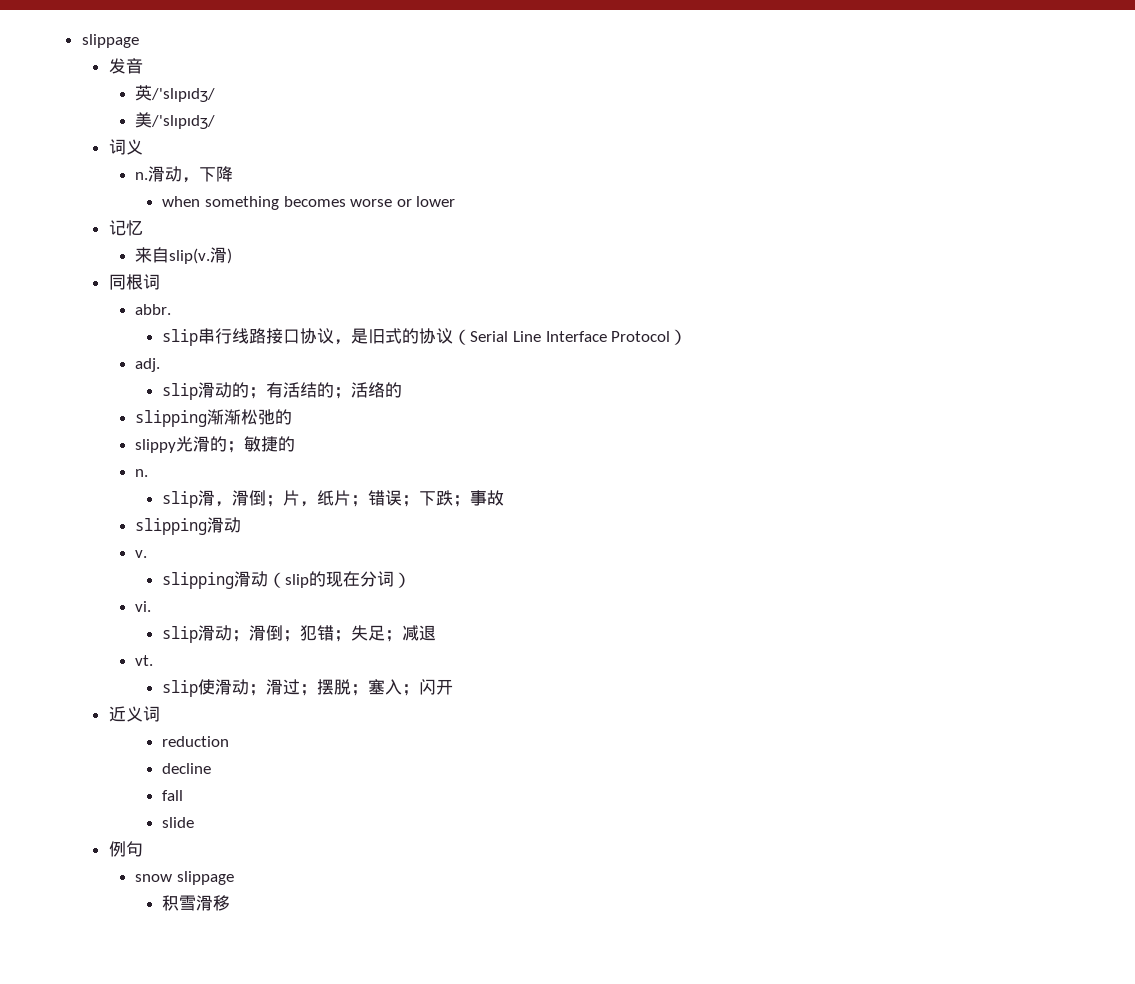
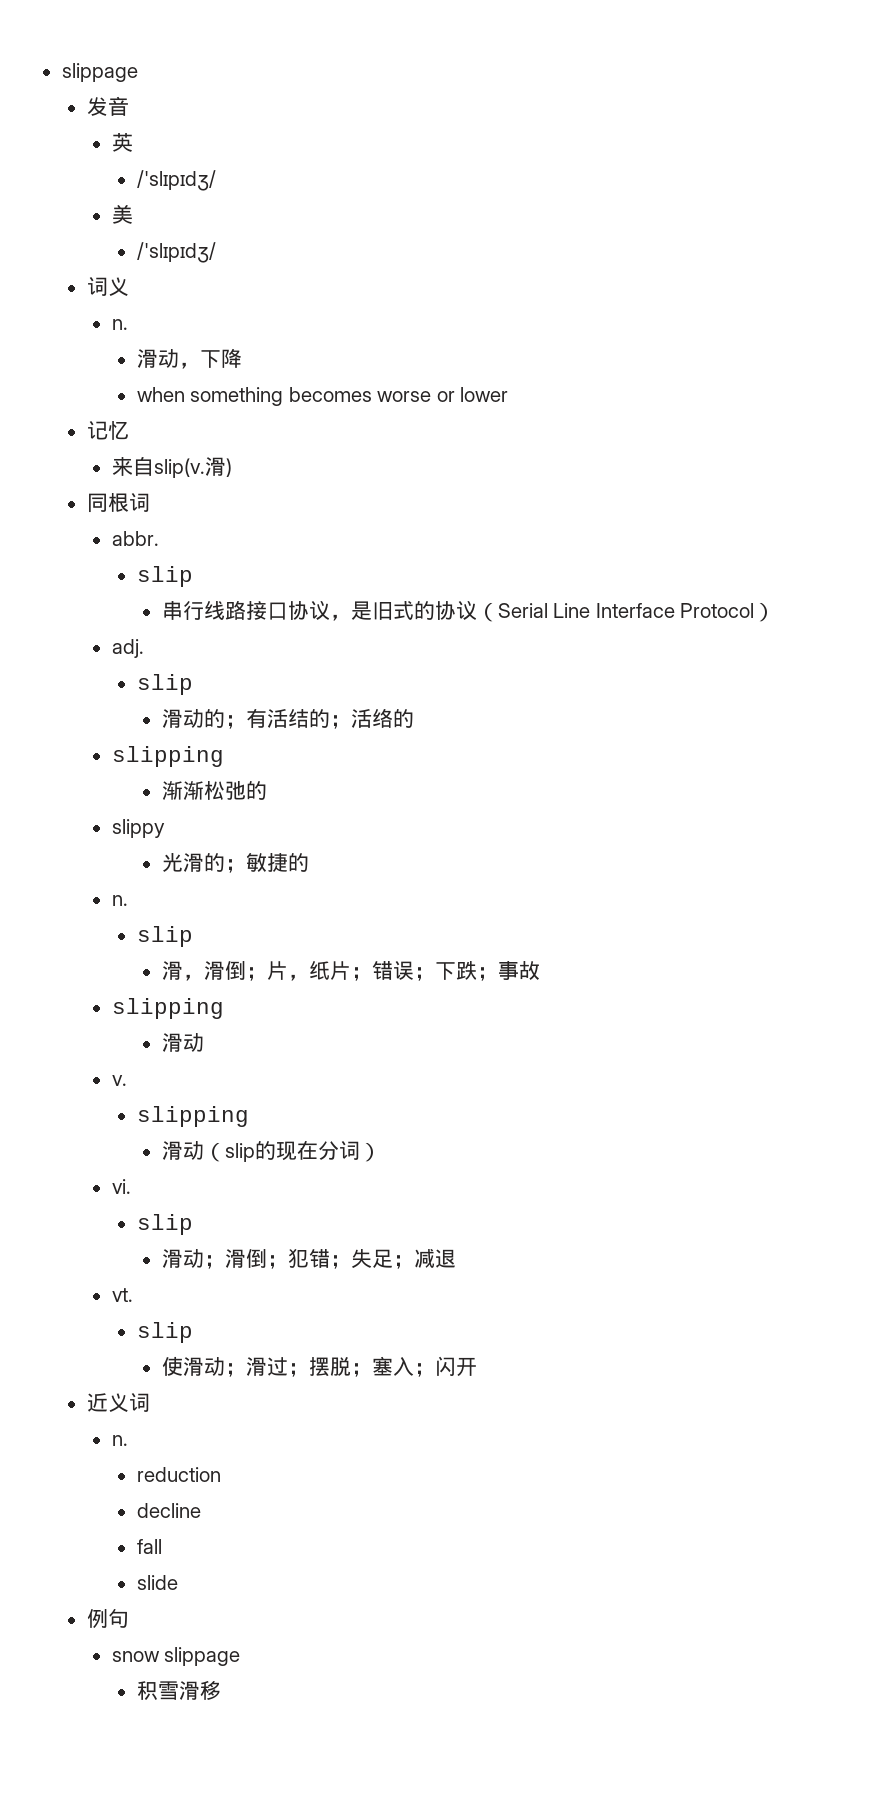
- 英/'slɪpɪdʒ/
+ 英
+ /'slɪpɪdʒ/
- 美/'slɪpɪdʒ/
+ 美
+ /'slɪpɪdʒ/
  词义
- n.滑动，下降
+ n.
+ 滑动，下降
  abbr.
- slip串行线路接口协议，是旧式的协议（Serial Line Interface Protocol）
+ slip
+ 串行线路接口协议，是旧式的协议（Serial Line Interface Protocol）
  adj.
- slip滑动的；有活结的；活络的
- slipping渐渐松弛的
+ slip
+ 滑动的；有活结的；活络的
+ slipping
+ 渐渐松弛的
- slippy光滑的；敏捷的
+ slippy
+ 光滑的；敏捷的
  n.
- slip滑，滑倒；片，纸片；错误；下跌；事故
- slipping滑动
+ slip
+ 滑，滑倒；片，纸片；错误；下跌；事故
+ slipping
+ 滑动
  v.
- slipping滑动（slip的现在分词）
+ slipping
+ 滑动（slip的现在分词）
  vi.
- slip滑动；滑倒；犯错；失足；减退
+ slip
+ 滑动；滑倒；犯错；失足；减退
  vt.
- slip使滑动；滑过；摆脱；塞入；闪开
+ slip
+ 使滑动；滑过；摆脱；塞入；闪开
  近义词
+ n.

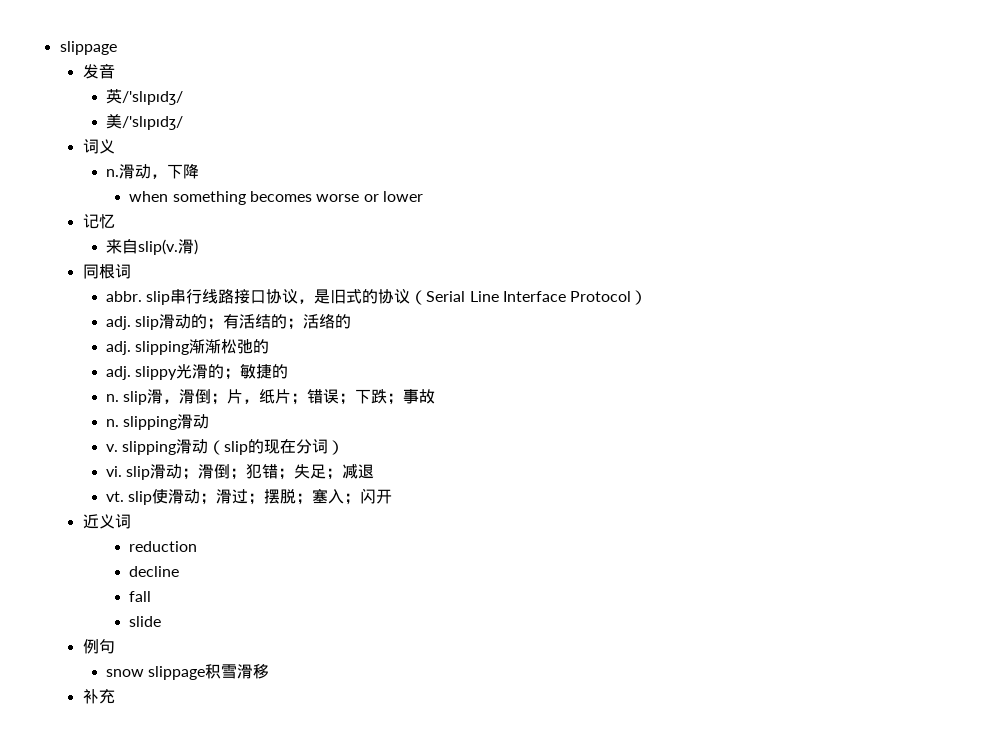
- 英
- /'slɪpɪdʒ/
+ 英/'slɪpɪdʒ/
- 美
- /'slɪpɪdʒ/
+ 美/'slɪpɪdʒ/
  词义
- n.
- 滑动，下降
+ n.滑动，下降
- abbr.
- slip
- 串行线路接口协议，是旧式的协议（Serial Line Interface Protocol）
+ abbr. slip串行线路接口协议，是旧式的协议（Serial Line Interface Protocol）
- adj.
- slip
- 滑动的；有活结的；活络的
- slipping
- 渐渐松弛的
+ adj. slip滑动的；有活结的；活络的
+ adj. slipping渐渐松弛的
- slippy
- 光滑的；敏捷的
- n.
- slip
- 滑，滑倒；片，纸片；错误；下跌；事故
- slipping
- 滑动
+ adj. slippy光滑的；敏捷的
+ n. slip滑，滑倒；片，纸片；错误；下跌；事故
+ n. slipping滑动
- v.
- slipping
- 滑动（slip的现在分词）
+ v. slipping滑动（slip的现在分词）
- vi.
- slip
- 滑动；滑倒；犯错；失足；减退
+ vi. slip滑动；滑倒；犯错；失足；减退
- vt.
- slip
- 使滑动；滑过；摆脱；塞入；闪开
+ vt. slip使滑动；滑过；摆脱；塞入；闪开
  近义词
- n.
- snow slippage
- 积雪滑移
+ snow slippage积雪滑移
+ 补充

